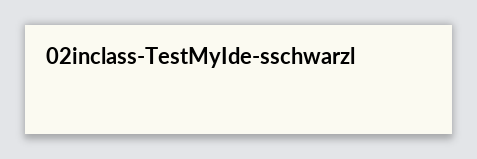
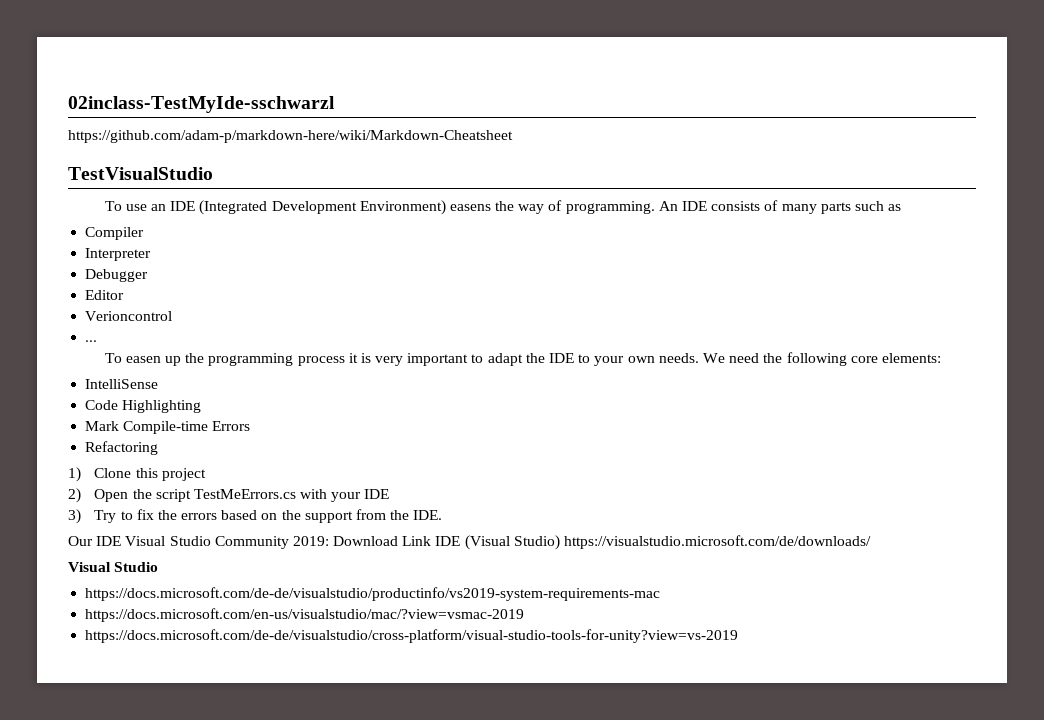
+ https://github.com/adam-p/markdown-here/wiki/Markdown-Cheatsheet
+ TestVisualStudio
+ To use an IDE (Integrated Development Environment) easens the way of programming. An IDE consists of many parts such as
+ Compiler
+ Interpreter
+ Debugger
+ Editor
+ Verioncontrol
+ ...
+ To easen up the programming process it is very important to adapt the IDE to your own needs. We need the following core elements:
+ IntelliSense
+ Code Highlighting
+ Mark Compile-time Errors
+ Refactoring
+ 1) Clone this project
+ 2) Open the script TestMeErrors.cs with your IDE
+ 3) Try to fix the errors based on the support from the IDE.
+ Our IDE Visual Studio Community 2019: Download Link IDE (Visual Studio) https://visualstudio.microsoft.com/de/downloads/
+ Visual Studio
+ https://docs.microsoft.com/de-de/visualstudio/productinfo/vs2019-system-requirements-mac
+ https://docs.microsoft.com/en-us/visualstudio/mac/?view=vsmac-2019
+ https://docs.microsoft.com/de-de/visualstudio/cross-platform/visual-studio-tools-for-unity?view=vs-2019

